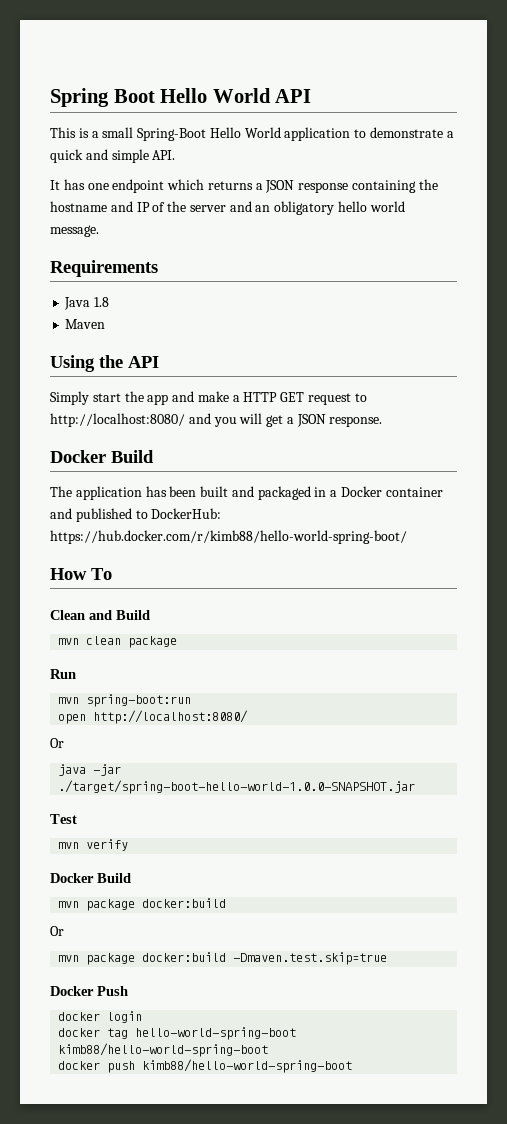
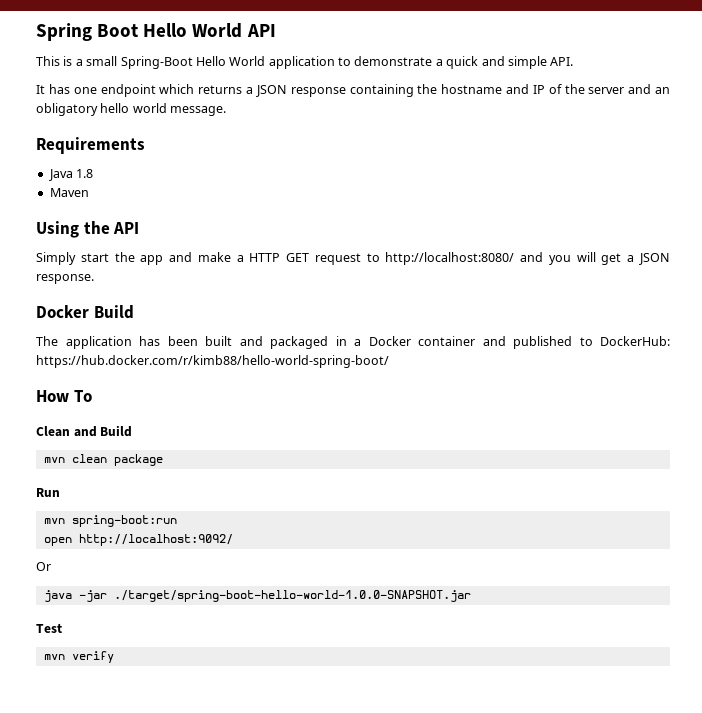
- open http://localhost:8080/
+ open http://localhost:9092/
  mvn verify
- Docker Build
- mvn package docker:build
- Or
- mvn package docker:build -Dmaven.test.skip=true
- Docker Push
- docker login
- docker tag hello-world-spring-boot kimb88/hello-world-spring-boot
- docker push kimb88/hello-world-spring-boot

